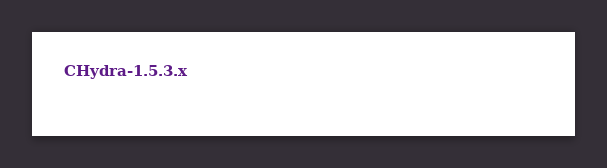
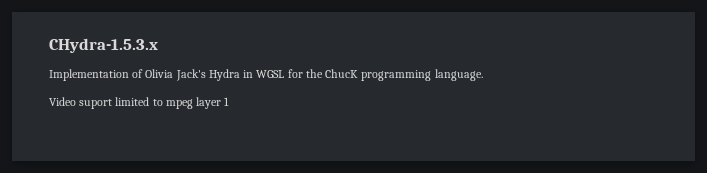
+ Implementation of Olivia Jack's Hydra in WGSL for the ChucK programming language.
+ Video suport limited to mpeg layer 1

